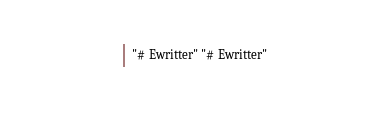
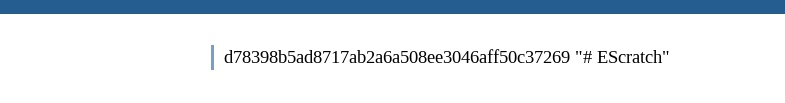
- "# Ewritter" "# Ewritter"
+ d78398b5ad8717ab2a6a508ee3046aff50c37269 "# EScratch"

